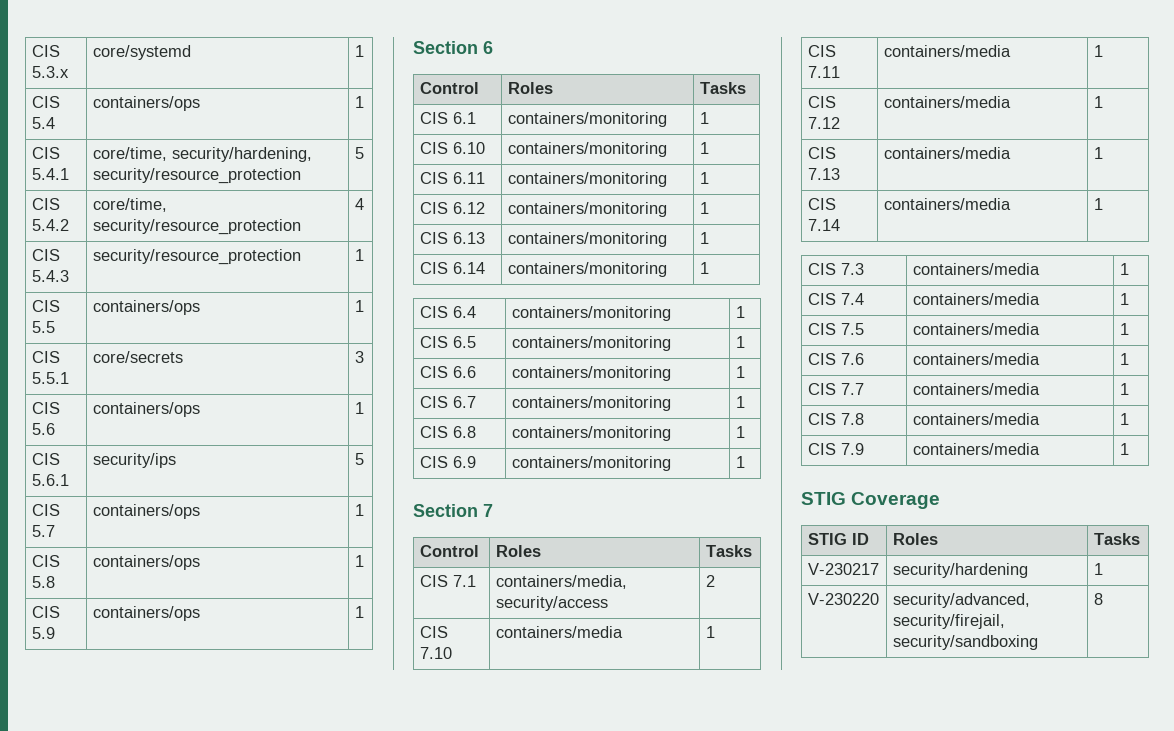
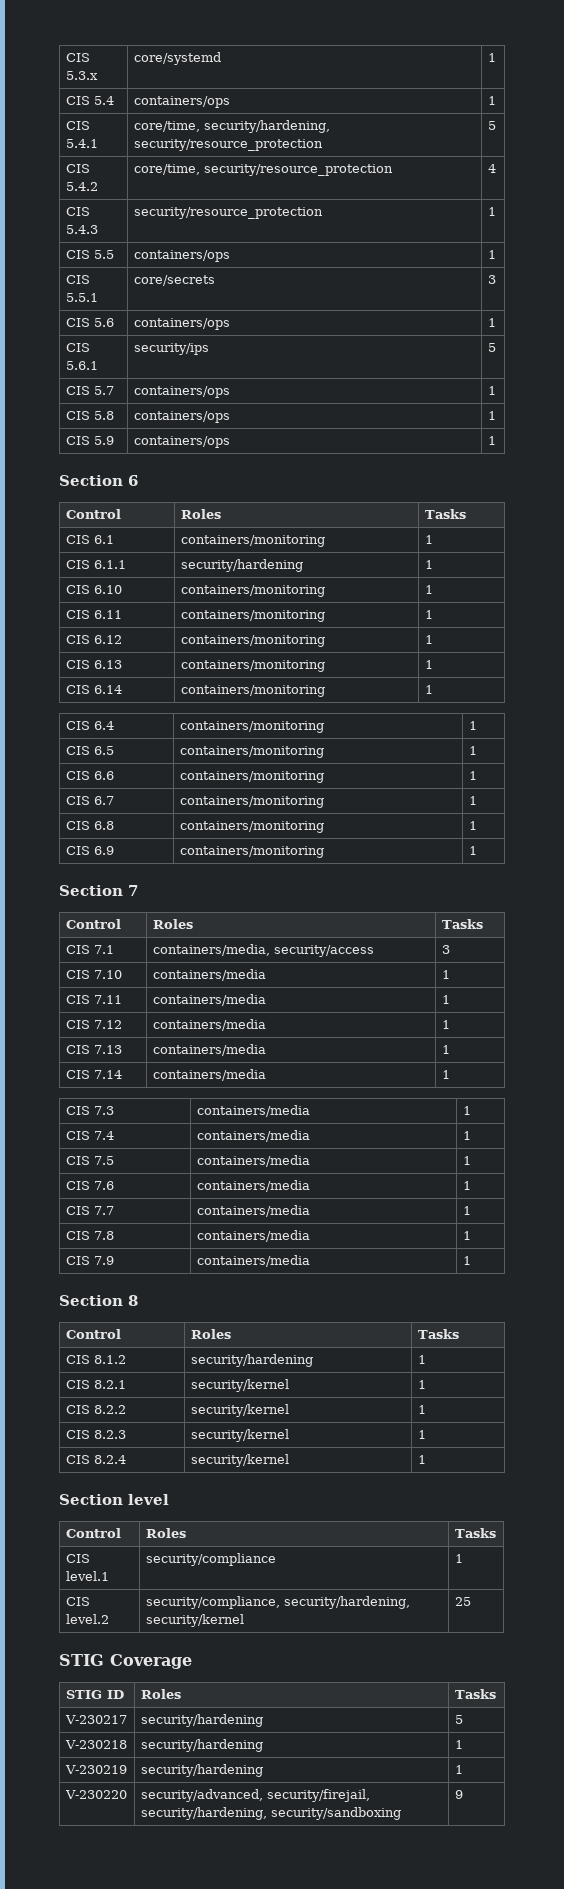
+ CIS 6.1.1 | security/hardening | 1
- CIS 7.1 | containers/media, security/access | 2
+ CIS 7.1 | containers/media, security/access | 3
+ Section 8
+ Control | Roles | Tasks
+ CIS 8.1.2 | security/hardening | 1
+ CIS 8.2.1 | security/kernel | 1
+ CIS 8.2.2 | security/kernel | 1
+ CIS 8.2.3 | security/kernel | 1
+ CIS 8.2.4 | security/kernel | 1
+ Section level
+ Control | Roles | Tasks
+ CIS level.1 | security/compliance | 1
+ CIS level.2 | security/compliance, security/hardening, security/kernel | 25
- V-230217 | security/hardening | 1
+ V-230217 | security/hardening | 5
+ V-230218 | security/hardening | 1
+ V-230219 | security/hardening | 1
- V-230220 | security/advanced, security/firejail, security/sandboxing | 8
+ V-230220 | security/advanced, security/firejail, security/hardening, security/sandboxing | 9

